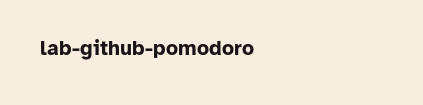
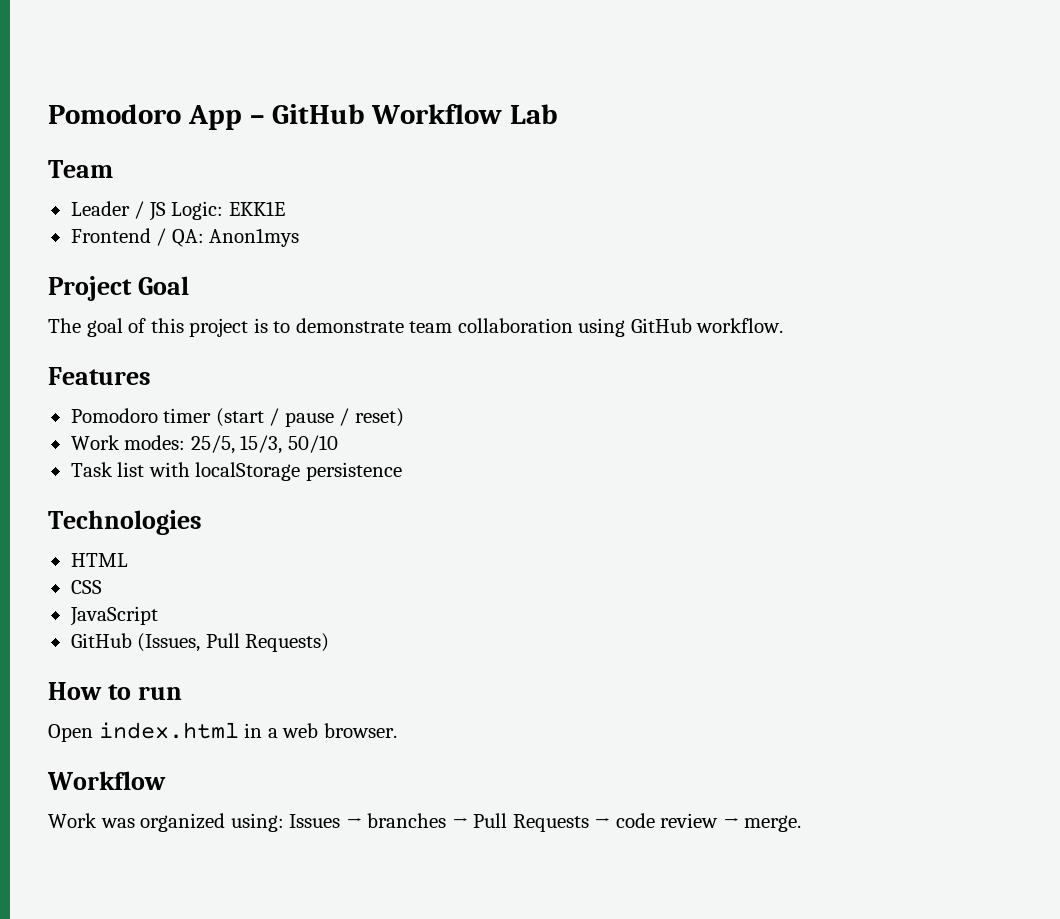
- lab-github-pomodoro
+ Pomodoro App – GitHub Workflow Lab
+ Team
+ Leader / JS Logic: EKK1E
+ Frontend / QA: Anon1mys
+ Project Goal
+ The goal of this project is to demonstrate team collaboration using GitHub workflow.
+ Features
+ Pomodoro timer (start / pause / reset)
+ Work modes: 25/5, 15/3, 50/10
+ Task list with localStorage persistence
+ Technologies
+ HTML
+ CSS
+ JavaScript
+ GitHub (Issues, Pull Requests)
+ How to run
+ Open index.html in a web browser.
+ Workflow
+ Work was organized using: Issues → branches → Pull Requests → code review → merge.

